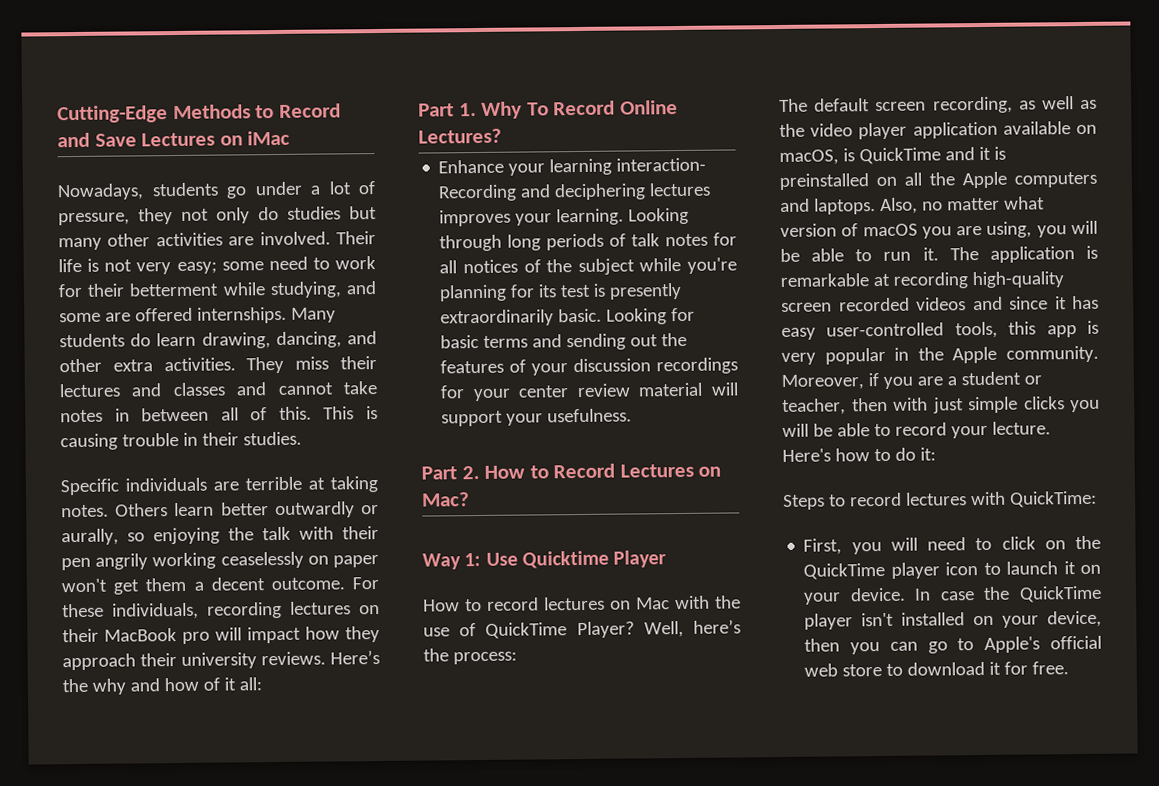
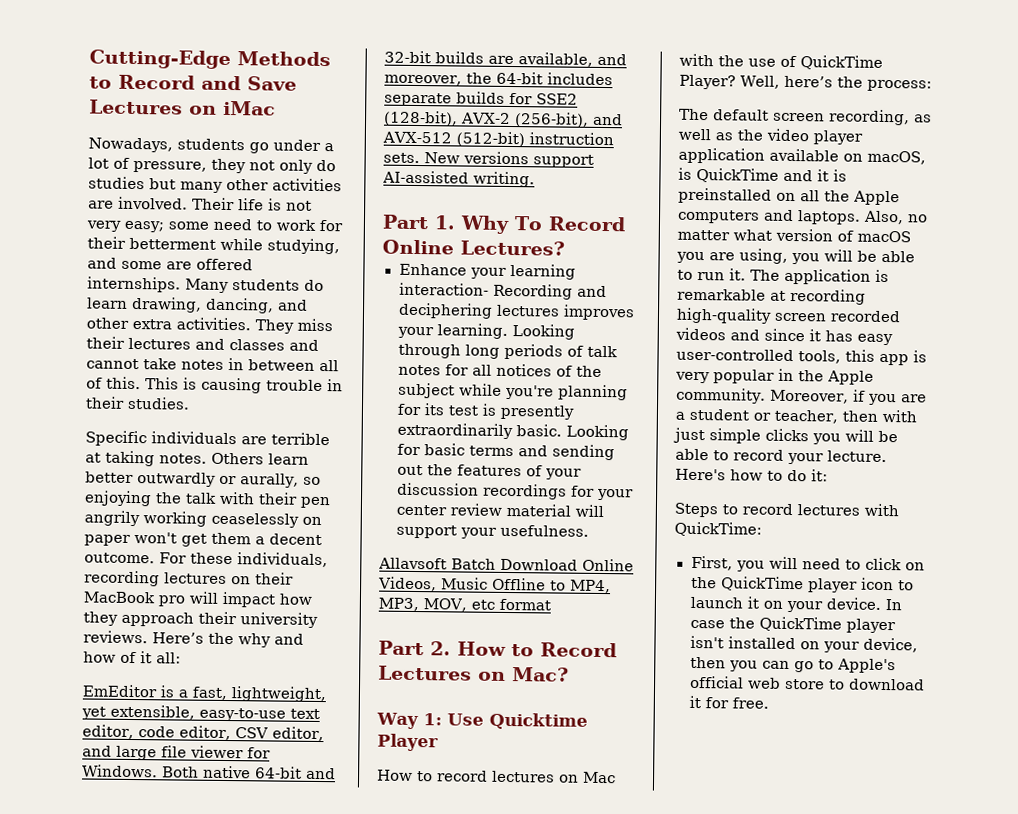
+ EmEditor is a fast, lightweight, yet extensible, easy-to-use text editor, code editor, CSV editor, and large file viewer for Windows. Both native 64-bit and 32-bit builds are available, and moreover, the 64-bit includes separate builds for SSE2 (128-bit), AVX-2 (256-bit), and AVX-512 (512-bit) instruction sets. New versions support AI-assisted writing.
+ Allavsoft Batch Download Online Videos, Music Offline to MP4, MP3, MOV, etc format

